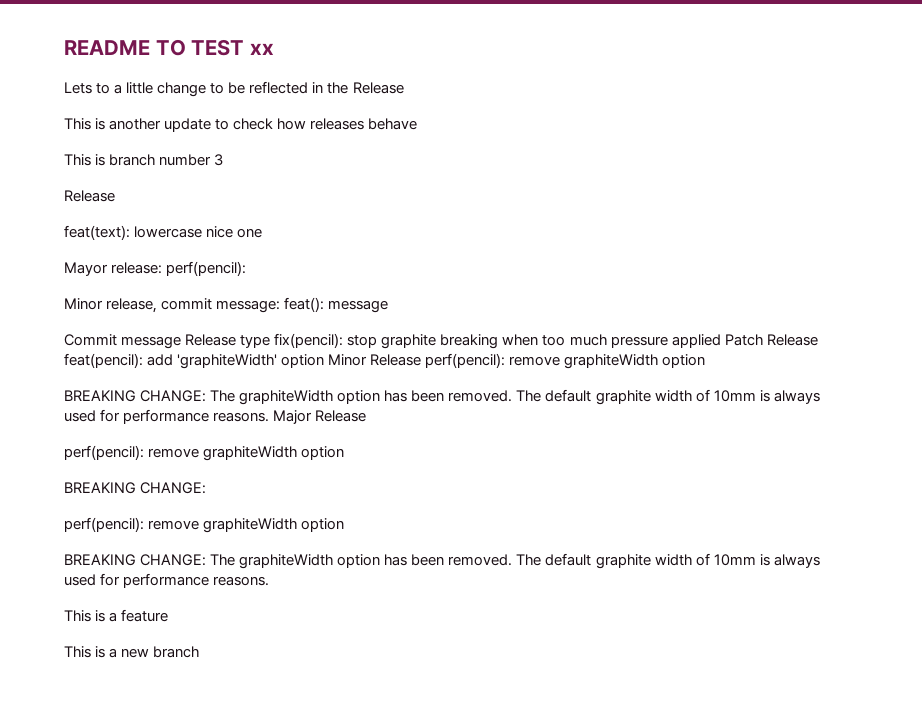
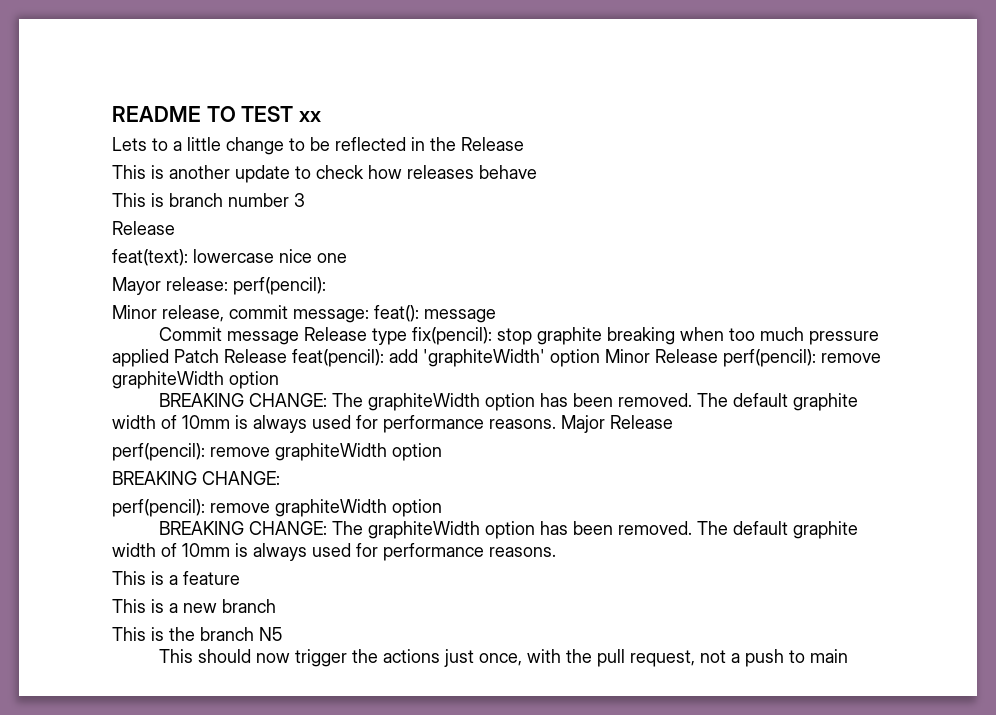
+ This is the branch N5
+ This should now trigger the actions just once, with the pull request, not a push to main

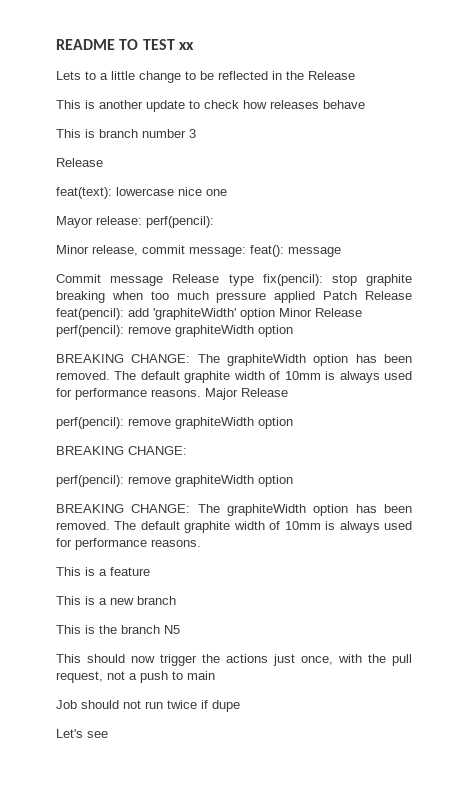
+ Job should not run twice if dupe
+ Let's see

